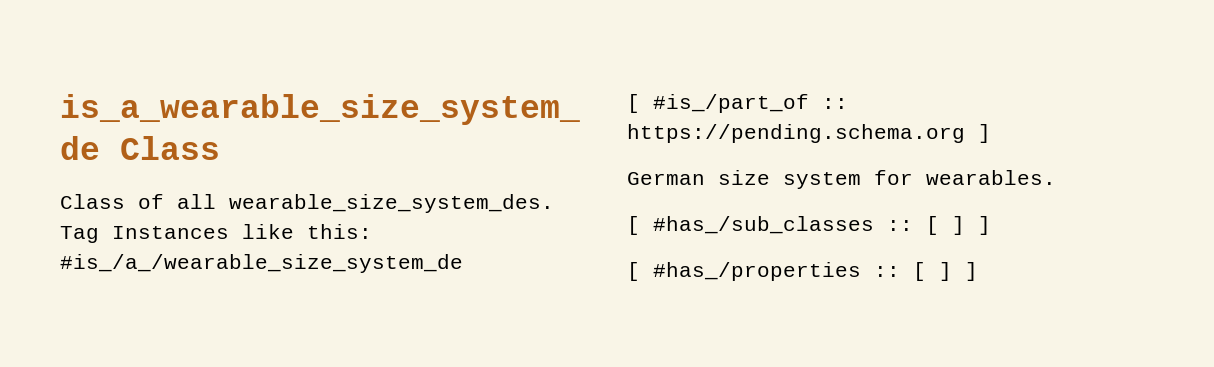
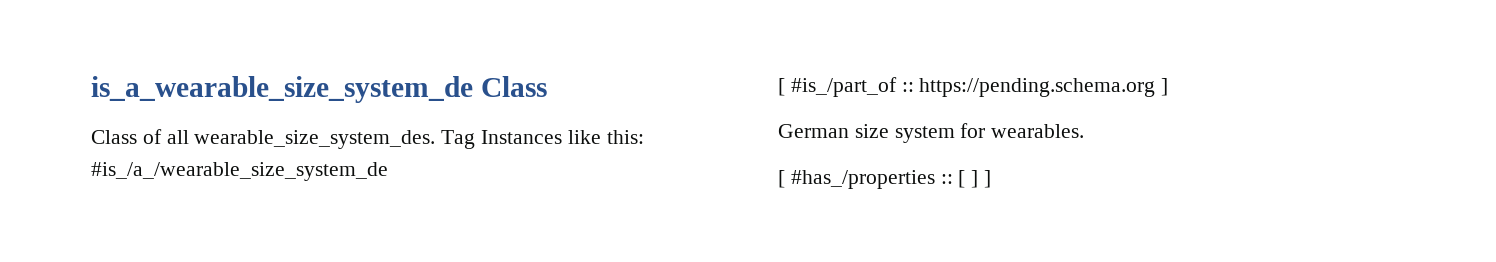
- [ #has_/sub_classes :: [ ] ]

